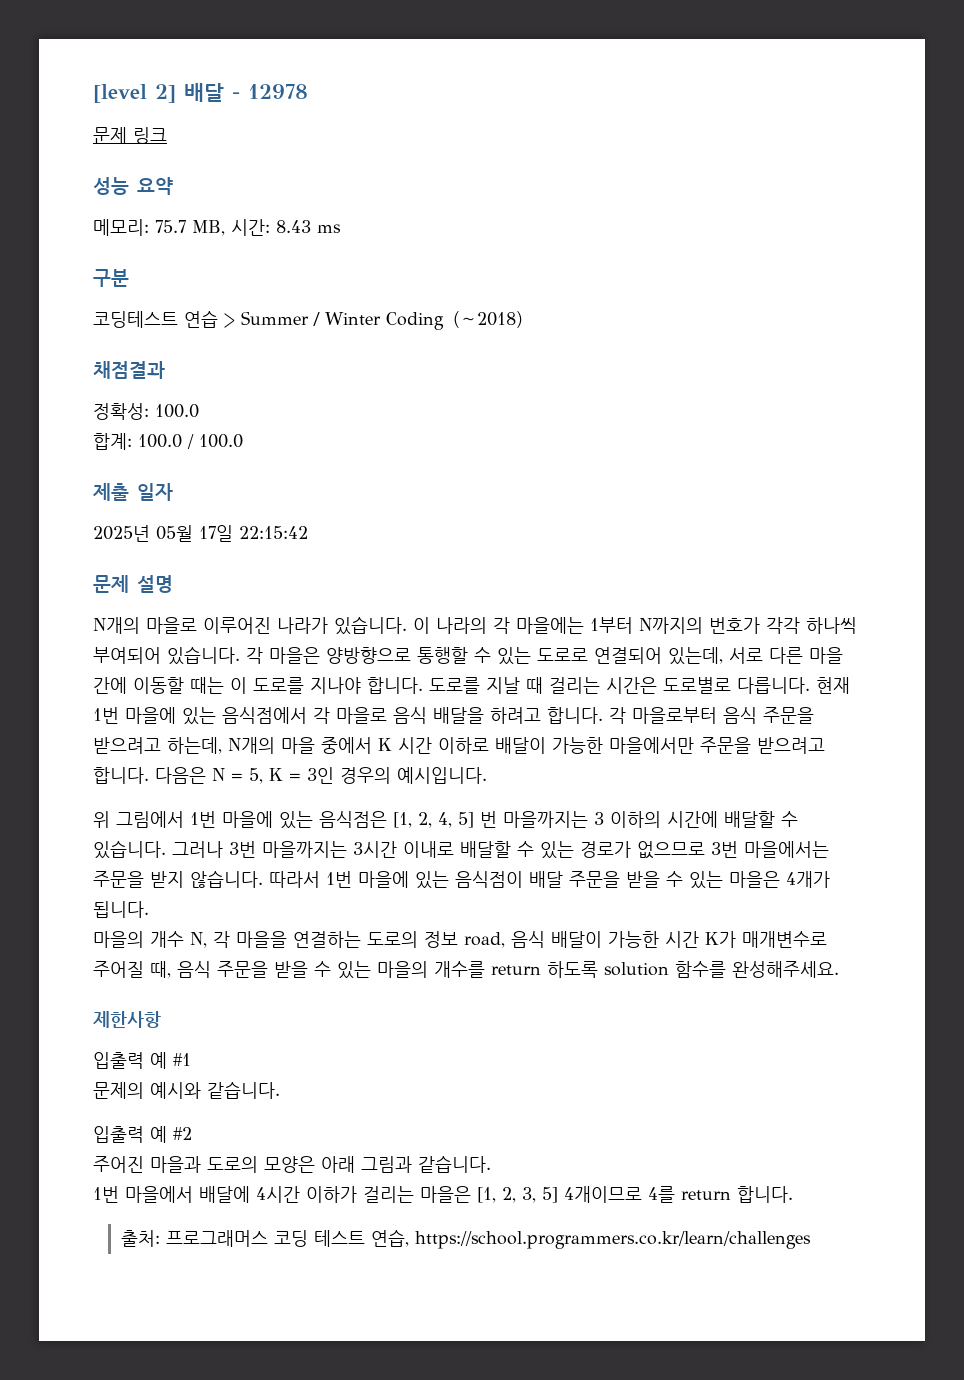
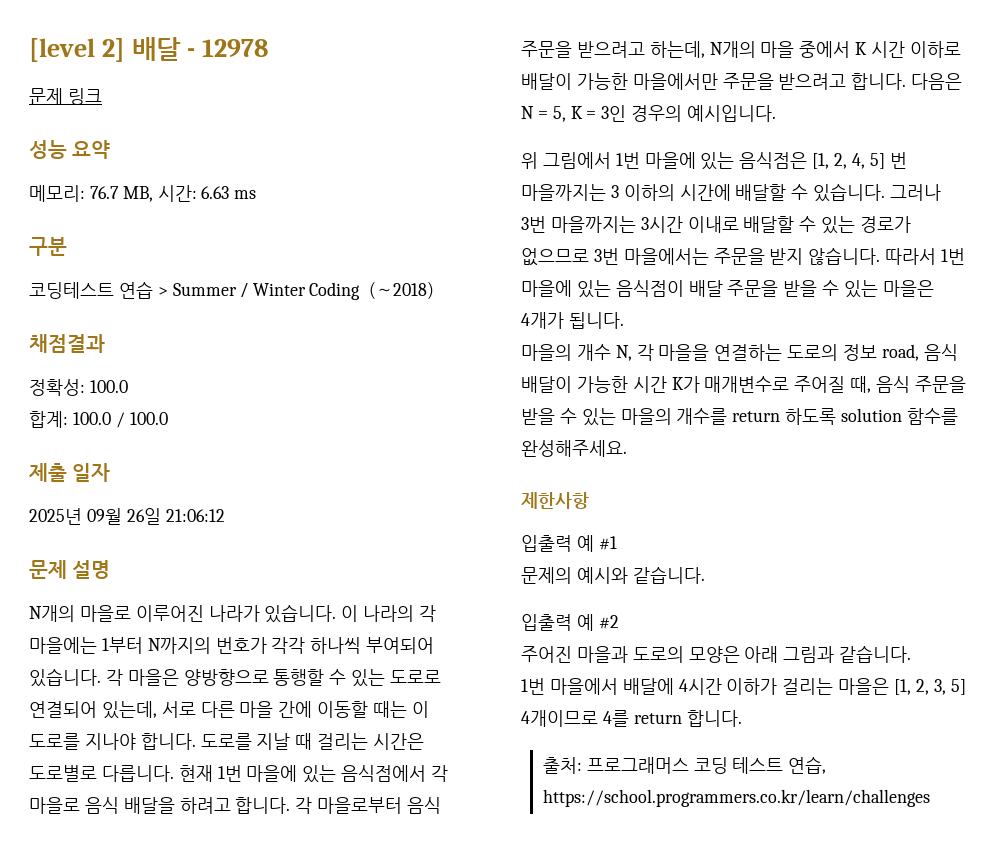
- 메모리: 75.7 MB, 시간: 8.43 ms
+ 메모리: 76.7 MB, 시간: 6.63 ms
- 2025년 05월 17일 22:15:42
+ 2025년 09월 26일 21:06:12

